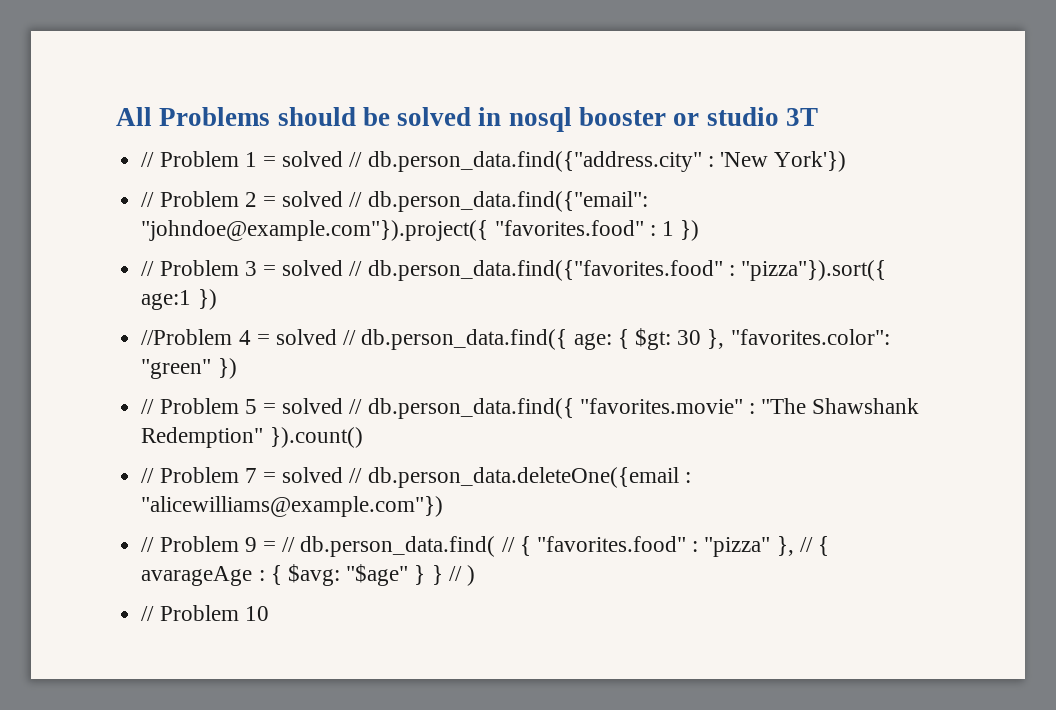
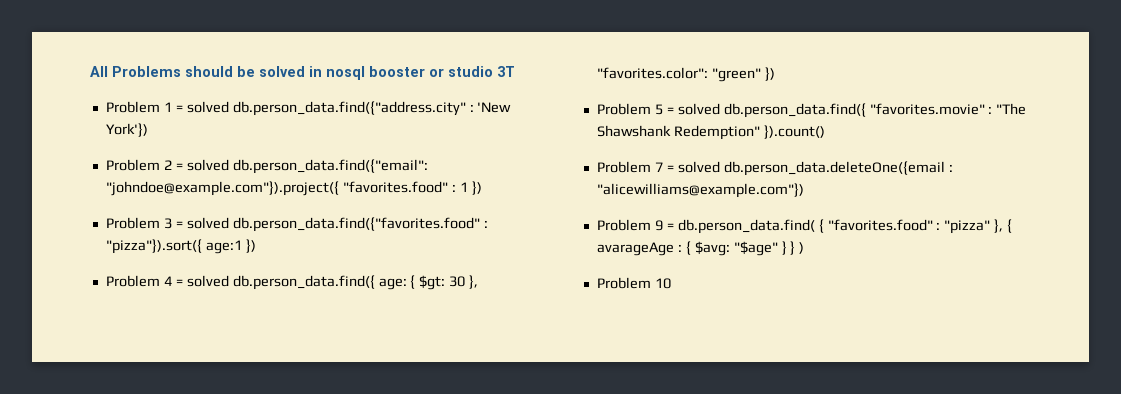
- // Problem 1 = solved // db.person_data.find({"address.city" : 'New York'})
+ Problem 1 = solved db.person_data.find({"address.city" : 'New York'})
- // Problem 2 = solved // db.person_data.find({"email": "johndoe@example.com"}).project({ "favorites.food" : 1 })
+ Problem 2 = solved db.person_data.find({"email": "johndoe@example.com"}).project({ "favorites.food" : 1 })
- // Problem 3 = solved // db.person_data.find({"favorites.food" : "pizza"}).sort({ age:1 })
+ Problem 3 = solved db.person_data.find({"favorites.food" : "pizza"}).sort({ age:1 })
- //Problem 4 = solved // db.person_data.find({ age: { $gt: 30 }, "favorites.color": "green" })
+ Problem 4 = solved db.person_data.find({ age: { $gt: 30 }, "favorites.color": "green" })
- // Problem 5 = solved // db.person_data.find({ "favorites.movie" : "The Shawshank Redemption" }).count()
+ Problem 5 = solved db.person_data.find({ "favorites.movie" : "The Shawshank Redemption" }).count()
- // Problem 7 = solved // db.person_data.deleteOne({email : "alicewilliams@example.com"})
+ Problem 7 = solved db.person_data.deleteOne({email : "alicewilliams@example.com"})
- // Problem 9 = // db.person_data.find( // { "favorites.food" : "pizza" }, // { avarageAge : { $avg: "$age" } } // )
+ Problem 9 = db.person_data.find( { "favorites.food" : "pizza" }, { avarageAge : { $avg: "$age" } } )
- // Problem 10
+ Problem 10

